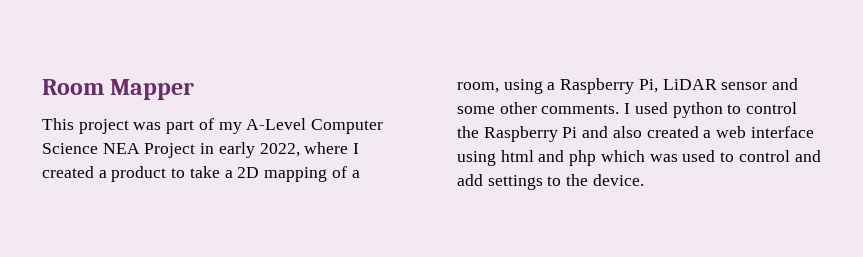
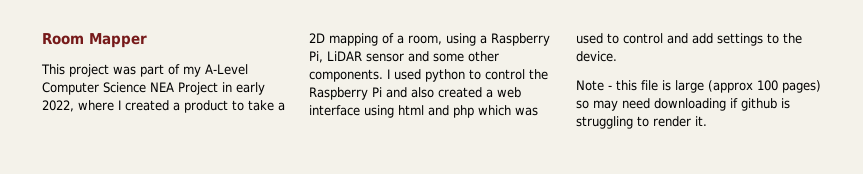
- This project was part of my A-Level Computer Science NEA Project in early 2022, where I created a product to take a 2D mapping of a room, using a Raspberry Pi, LiDAR sensor and some other comments.
+ This project was part of my A-Level Computer Science NEA Project in early 2022, where I created a product to take a 2D mapping of a room, using a Raspberry Pi, LiDAR sensor and some other components.
+ Note - this file is large (approx 100 pages) so may need downloading if github is struggling to render it.

